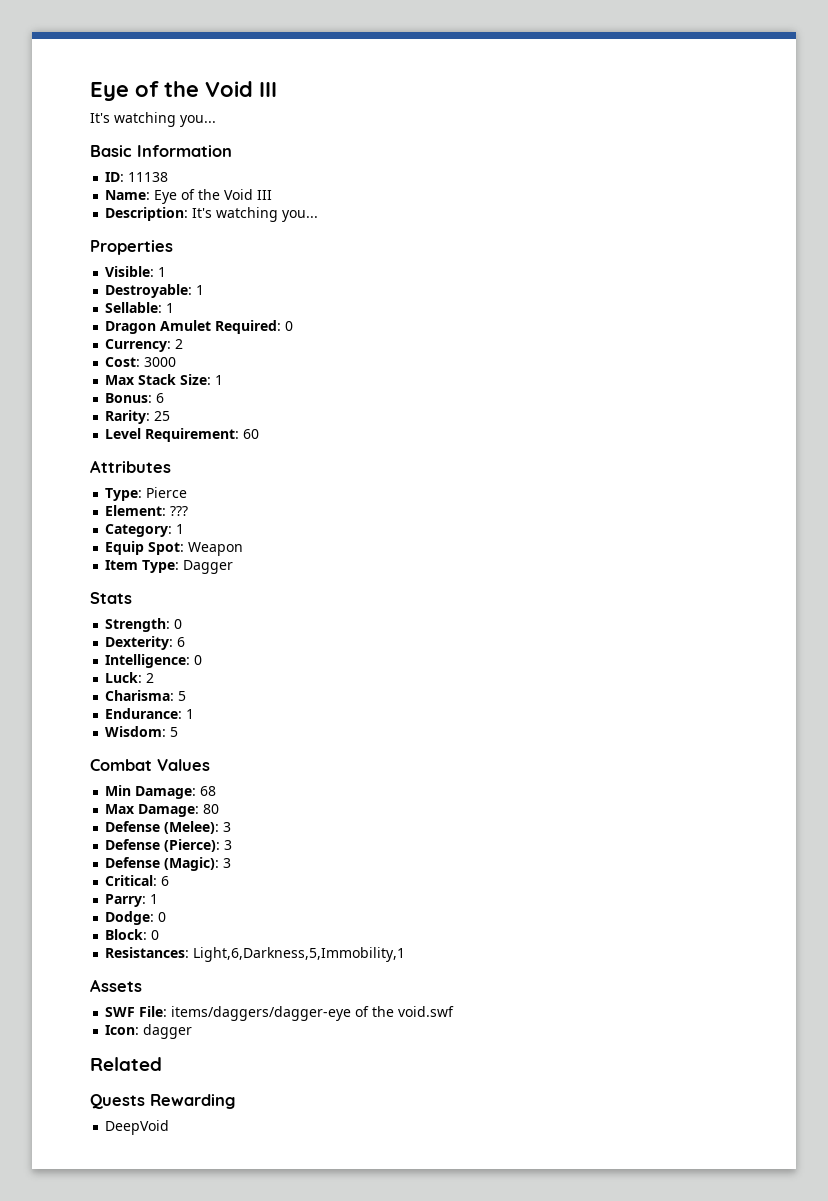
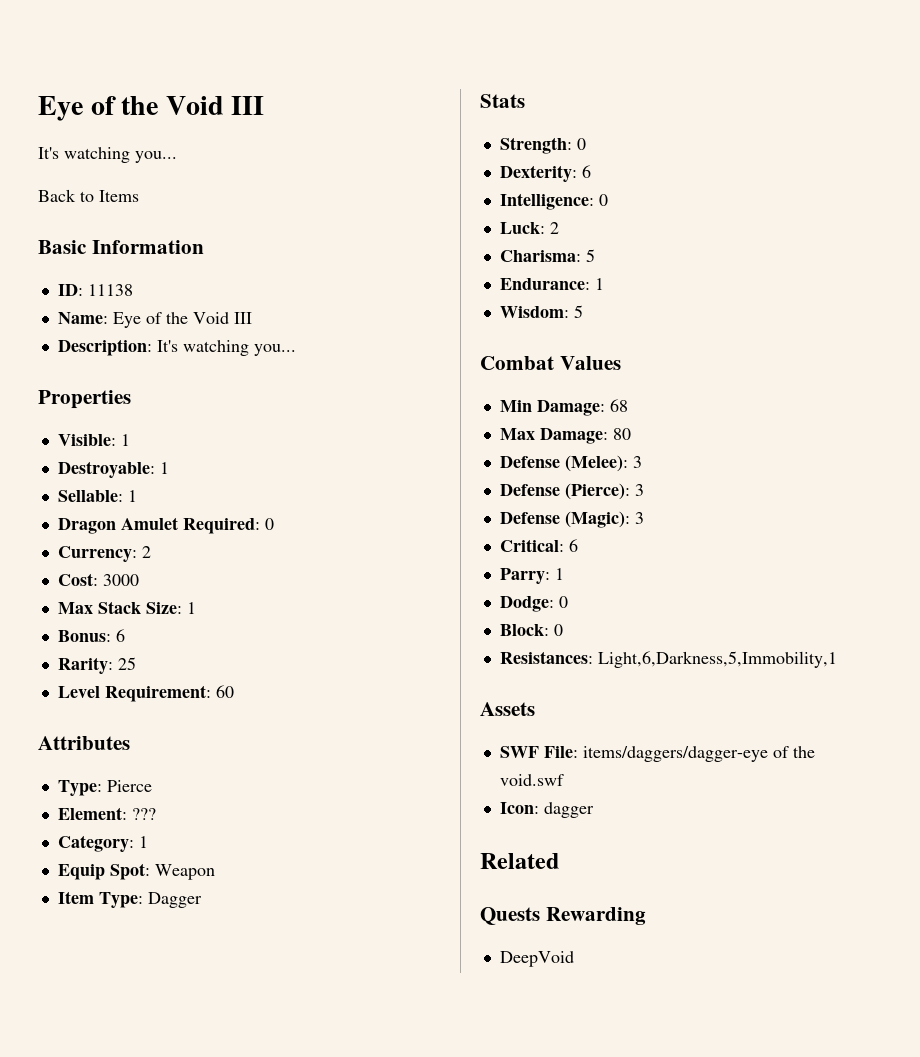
+ Back to Items

